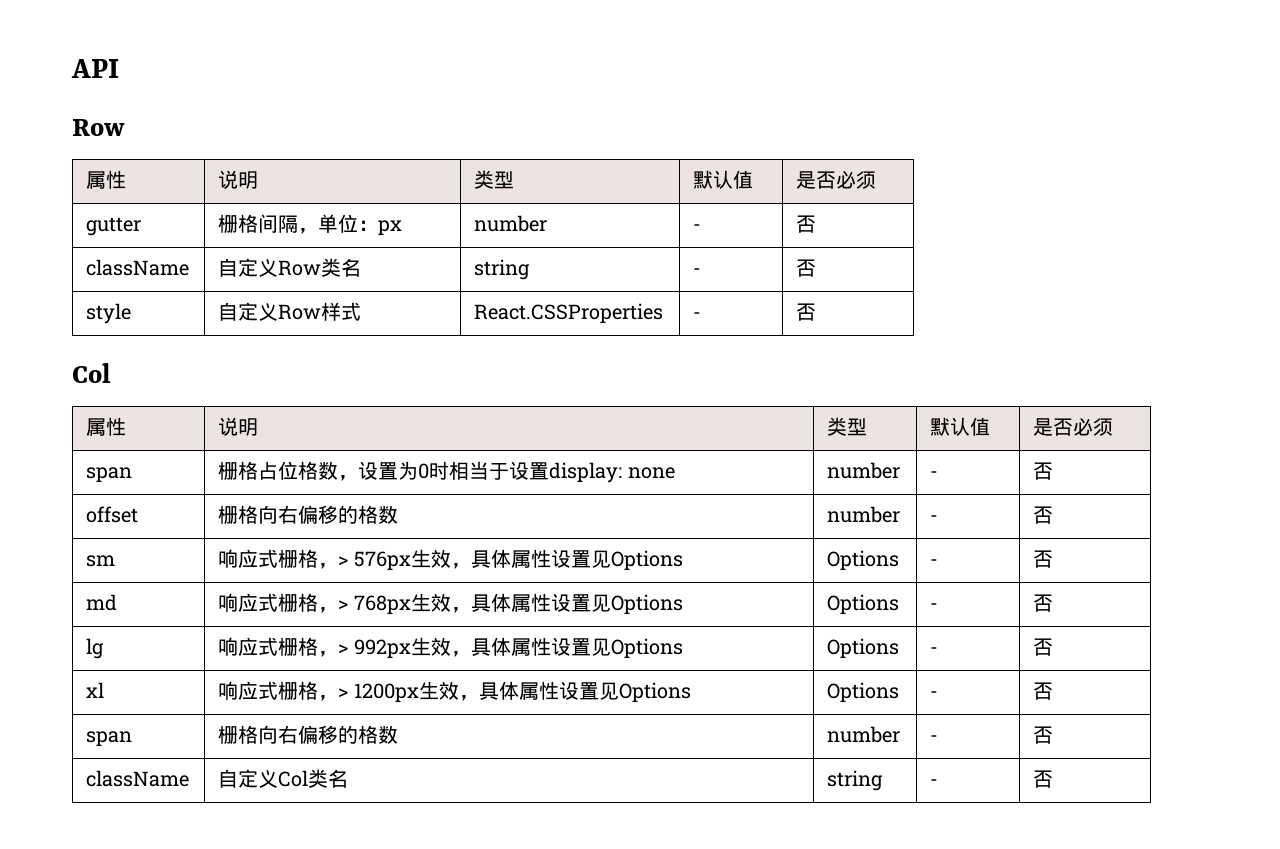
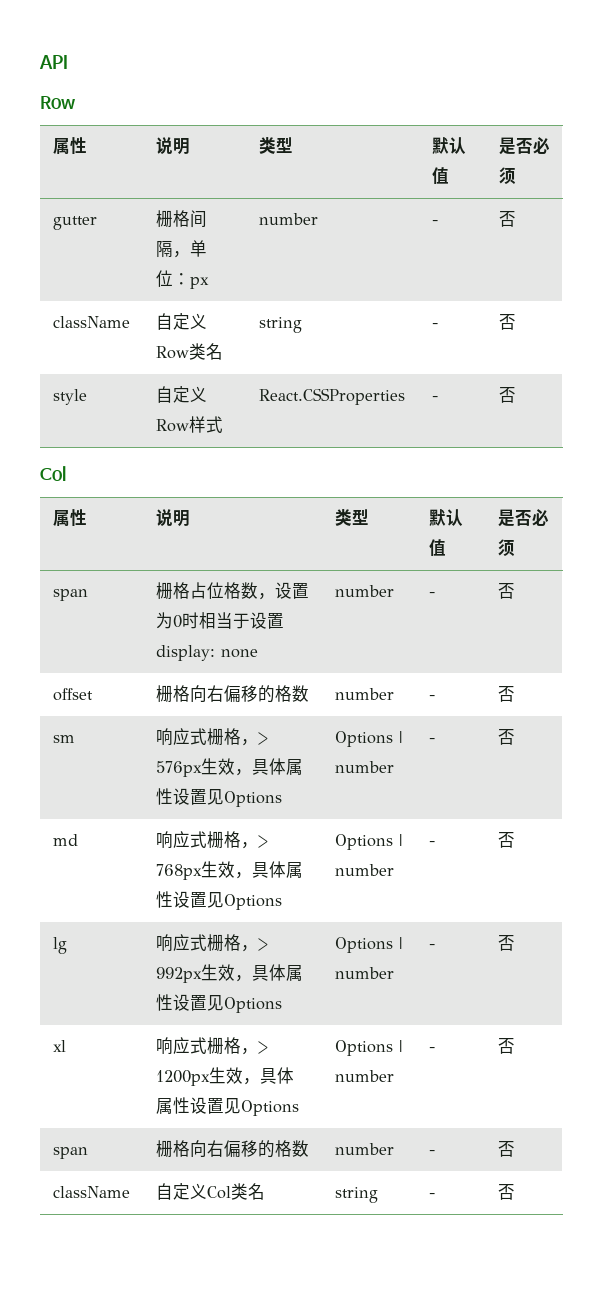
- sm | 响应式栅格，> 576px生效，具体属性设置见Options | Options | - | 否
+ sm | 响应式栅格，> 576px生效，具体属性设置见Options | Options | number | - | 否
- md | 响应式栅格，> 768px生效，具体属性设置见Options | Options | - | 否
+ md | 响应式栅格，> 768px生效，具体属性设置见Options | Options | number | - | 否
- lg | 响应式栅格，> 992px生效，具体属性设置见Options | Options | - | 否
+ lg | 响应式栅格，> 992px生效，具体属性设置见Options | Options | number | - | 否
- xl | 响应式栅格，> 1200px生效，具体属性设置见Options | Options | - | 否
+ xl | 响应式栅格，> 1200px生效，具体属性设置见Options | Options | number | - | 否

